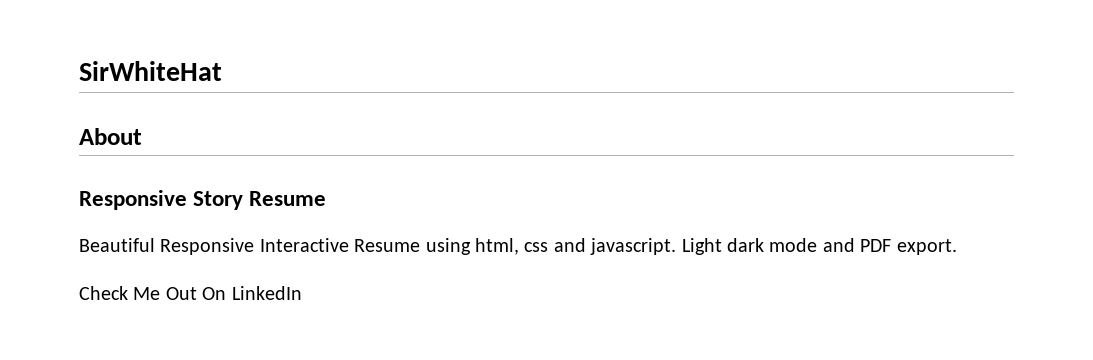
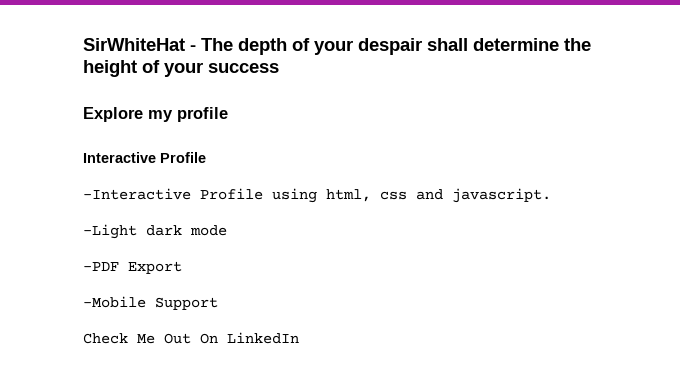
- SirWhiteHat
- About
- Responsive Story Resume
- Beautiful Responsive Interactive Resume using html, css and javascript. Light dark mode and PDF export.
+ SirWhiteHat - The depth of your despair shall determine the height of your success
+ Explore my profile
+ Interactive Profile
+ -Interactive Profile using html, css and javascript.
+ -Light dark mode
+ -PDF Export
+ -Mobile Support

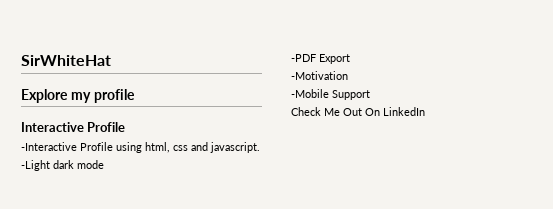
- SirWhiteHat - The depth of your despair shall determine the height of your success
+ SirWhiteHat
+ -Motivation

